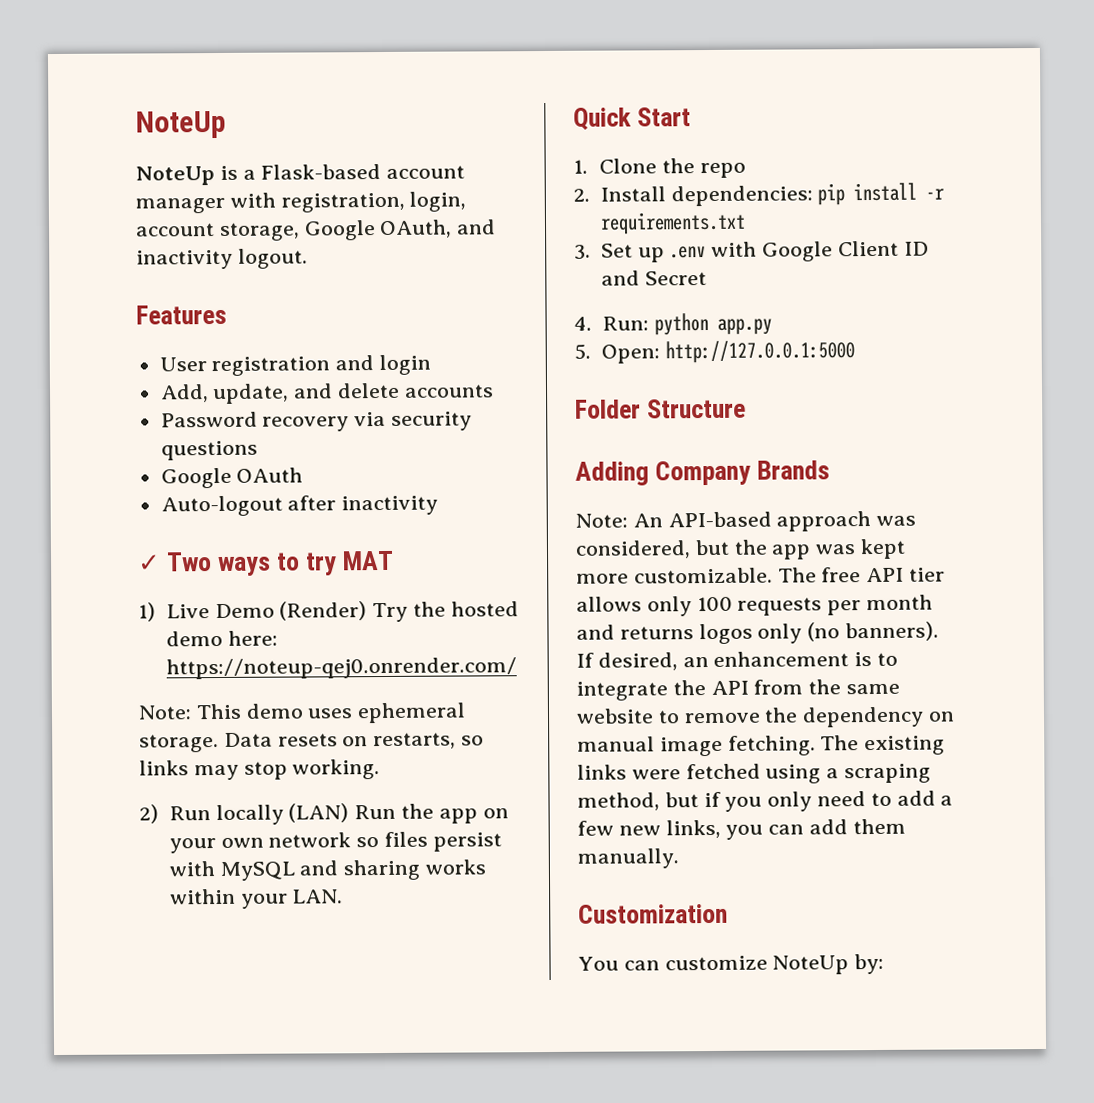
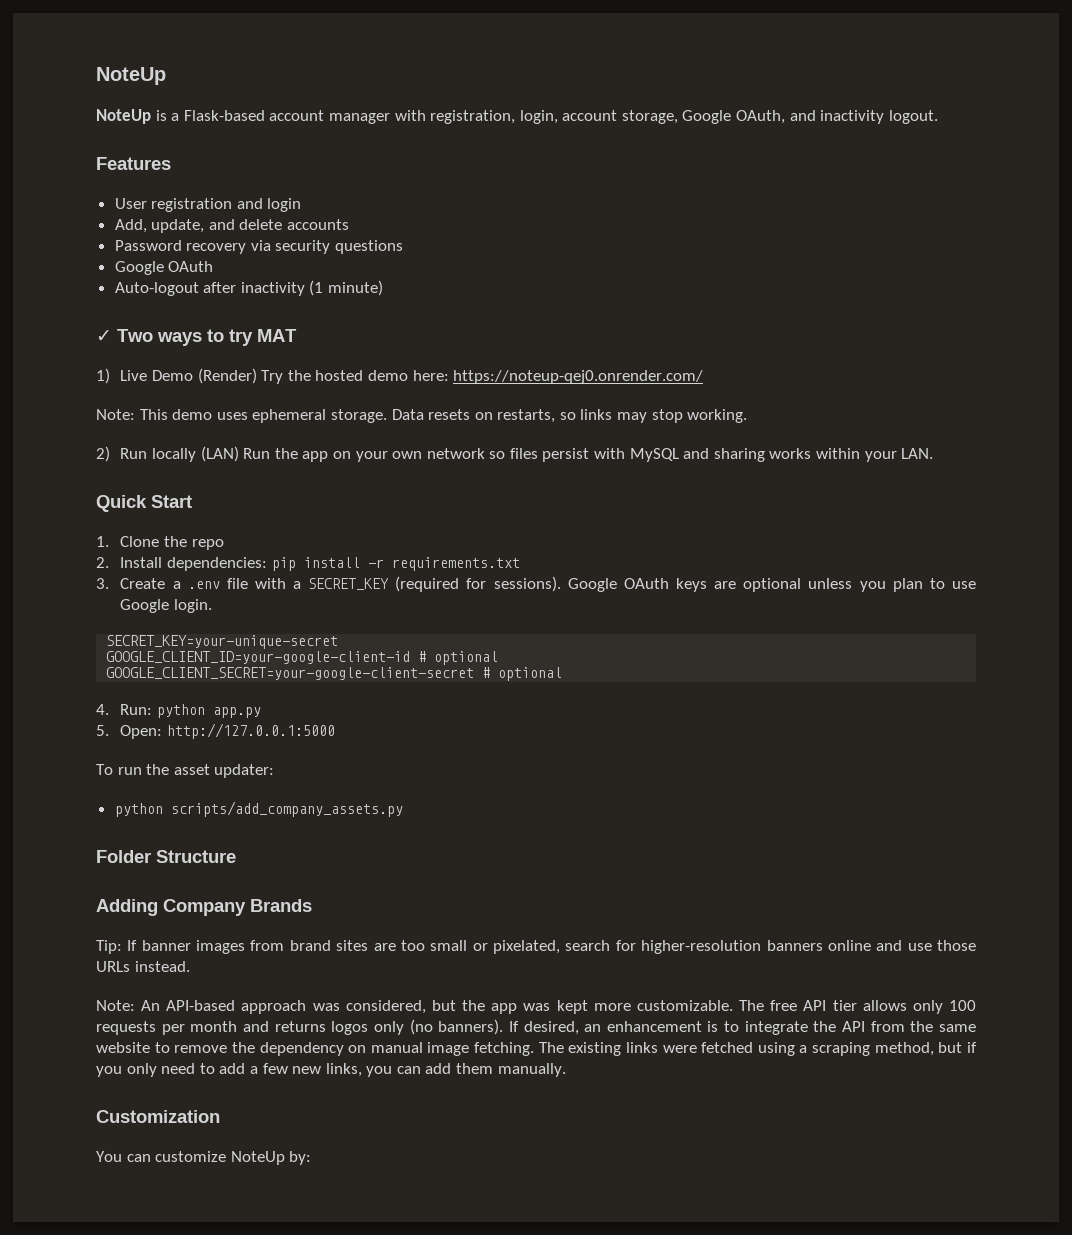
- Auto-logout after inactivity
+ Auto-logout after inactivity (1 minute)
- 3. Set up .env with Google Client ID and Secret
+ 3. Create a .env file with a SECRET_KEY (required for sessions). Google OAuth keys are optional unless you plan to use Google login.
+ SECRET_KEY=your-unique-secret
+ GOOGLE_CLIENT_ID=your-google-client-id # optional
+ GOOGLE_CLIENT_SECRET=your-google-client-secret # optional
+ To run the asset updater:
+ python scripts/add_company_assets.py
+ Tip: If banner images from brand sites are too small or pixelated, search for higher-resolution banners online and use those URLs instead.

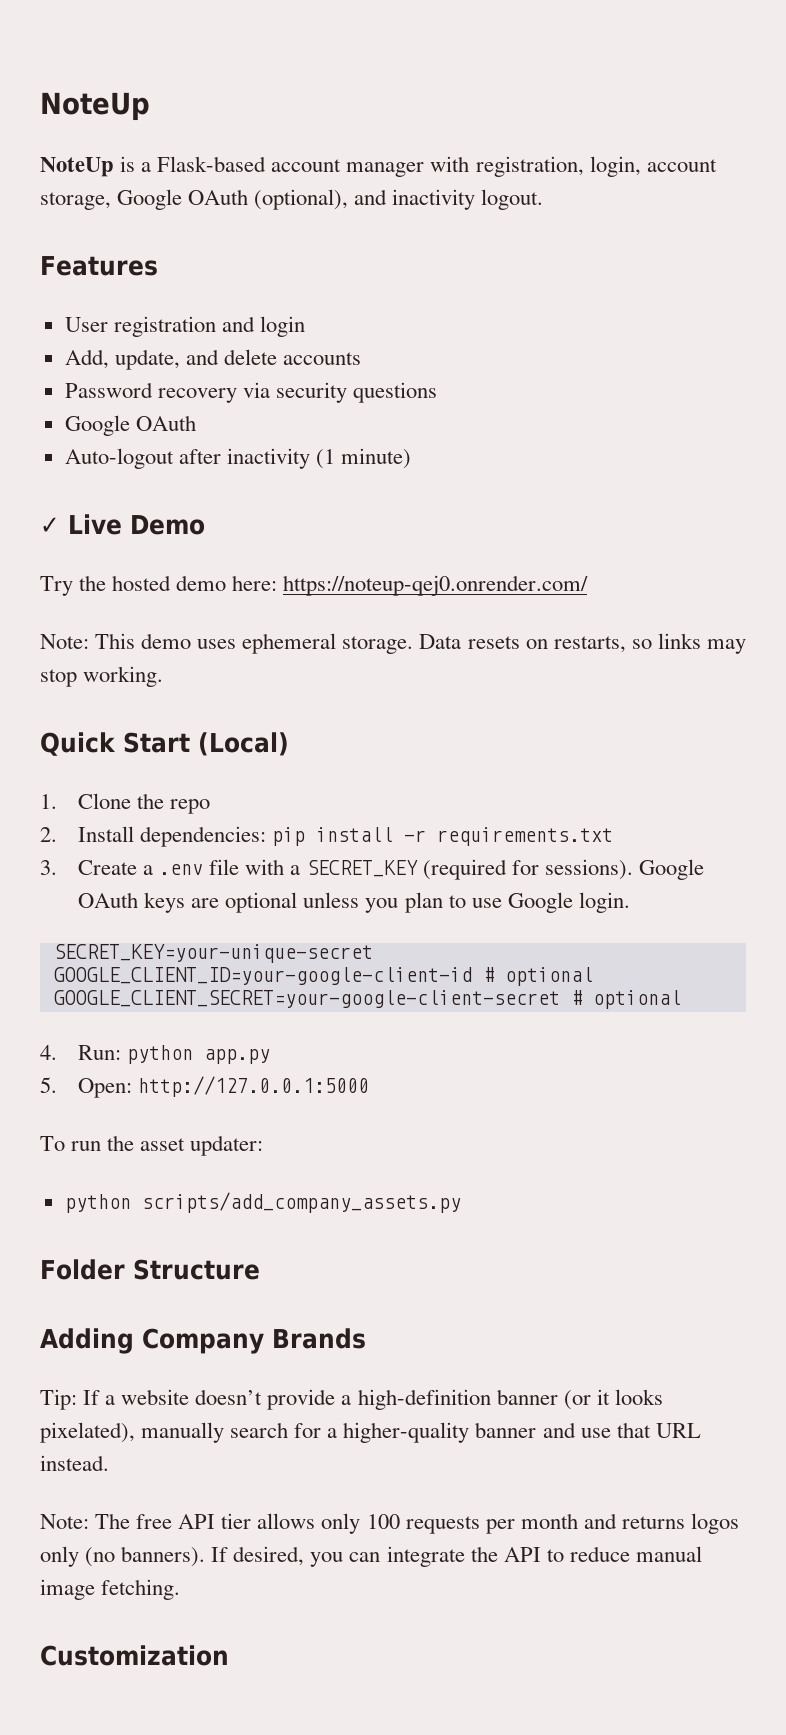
- NoteUp is a Flask-based account manager with registration, login, account storage, Google OAuth, and inactivity logout.
+ NoteUp is a Flask-based account manager with registration, login, account storage, Google OAuth (optional), and inactivity logout.
- ✓ Two ways to try MAT
- 1) Live Demo (Render) Try the hosted demo here: https://noteup-qej0.onrender.com/
+ ✓ Live Demo
+ Try the hosted demo here: https://noteup-qej0.onrender.com/
- 2) Run locally (LAN) Run the app on your own network so files persist with MySQL and sharing works within your LAN.
- Quick Start
+ Quick Start (Local)
- Tip: If banner images from brand sites are too small or pixelated, search for higher-resolution banners online and use those URLs instead.
- Note: An API-based approach was considered, but the app was kept more customizable. The free API tier allows only 100 requests per month and returns logos only (no banners).
+ Tip: If a website doesn’t provide a high‑definition banner (or it looks pixelated), manually search for a higher‑quality banner and use that URL instead.
+ Note: The free API tier allows only 100 requests per month and returns logos only (no banners).
- If desired, an enhancement is to integrate the API from the same website to remove the dependency on manual image fetching. The existing links were fetched using a scraping method, but if you only need to add a few new links, you can add them manually.
+ If desired, you can integrate the API to reduce manual image fetching.
  Customization
- You can customize NoteUp by:

